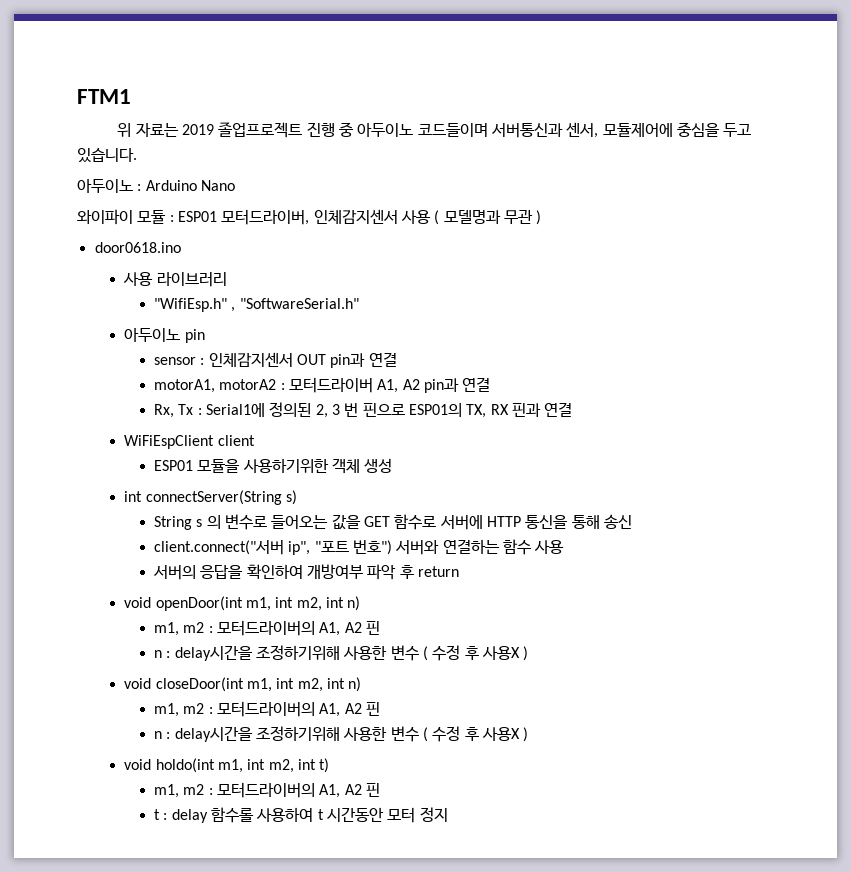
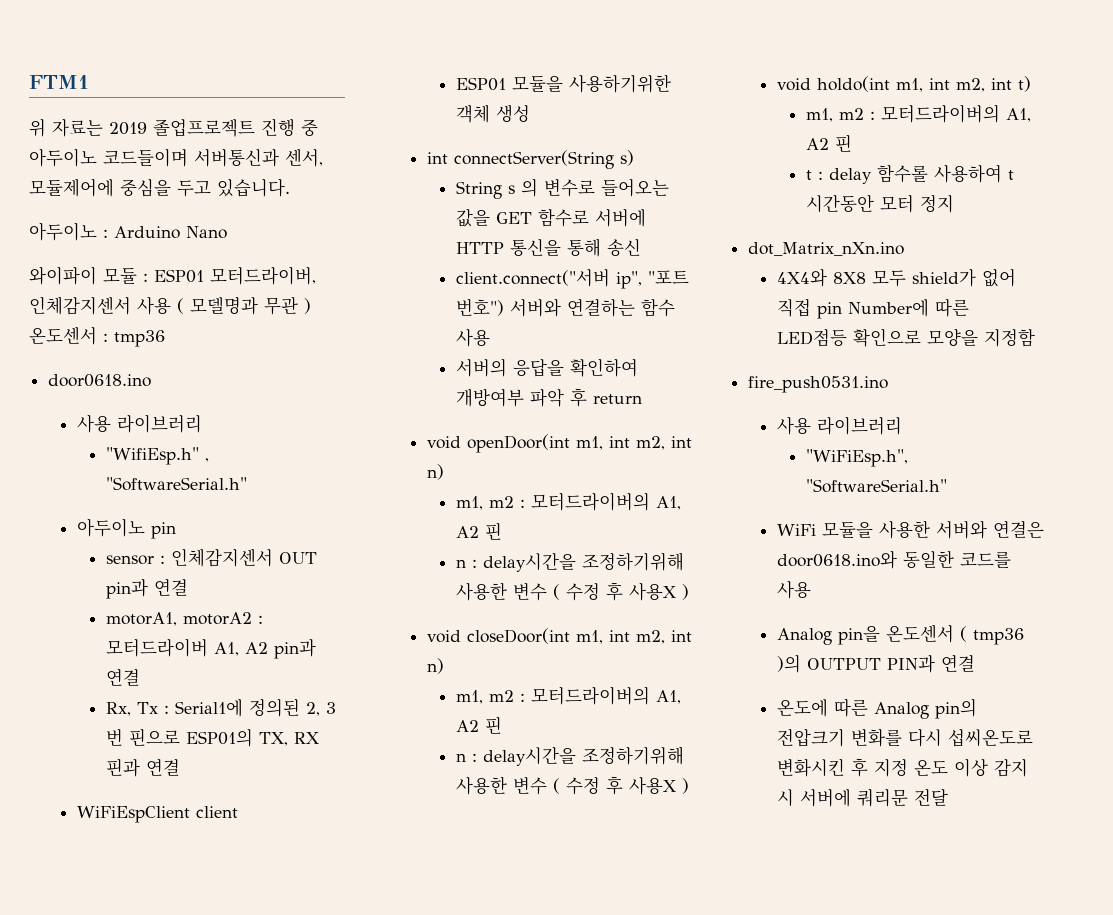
- 와이파이 모듈 : ESP01 모터드라이버, 인체감지센서 사용 ( 모델명과 무관 )
+ 와이파이 모듈 : ESP01 모터드라이버, 인체감지센서 사용 ( 모델명과 무관 ) 온도센서 : tmp36
+ dot_Matrix_nXn.ino
+ 4X4와 8X8 모두 shield가 없어 직접 pin Number에 따른 LED점등 확인으로 모양을 지정함
+ fire_push0531.ino
+ 사용 라이브러리
+ "WiFiEsp.h", "SoftwareSerial.h"
+ WiFi 모듈을 사용한 서버와 연결은 door0618.ino와 동일한 코드를 사용
+ Analog pin을 온도센서 ( tmp36 )의 OUTPUT PIN과 연결
+ 온도에 따른 Analog pin의 전압크기 변화를 다시 섭씨온도로 변화시킨 후 지정 온도 이상 감지 시 서버에 쿼리문 전달

